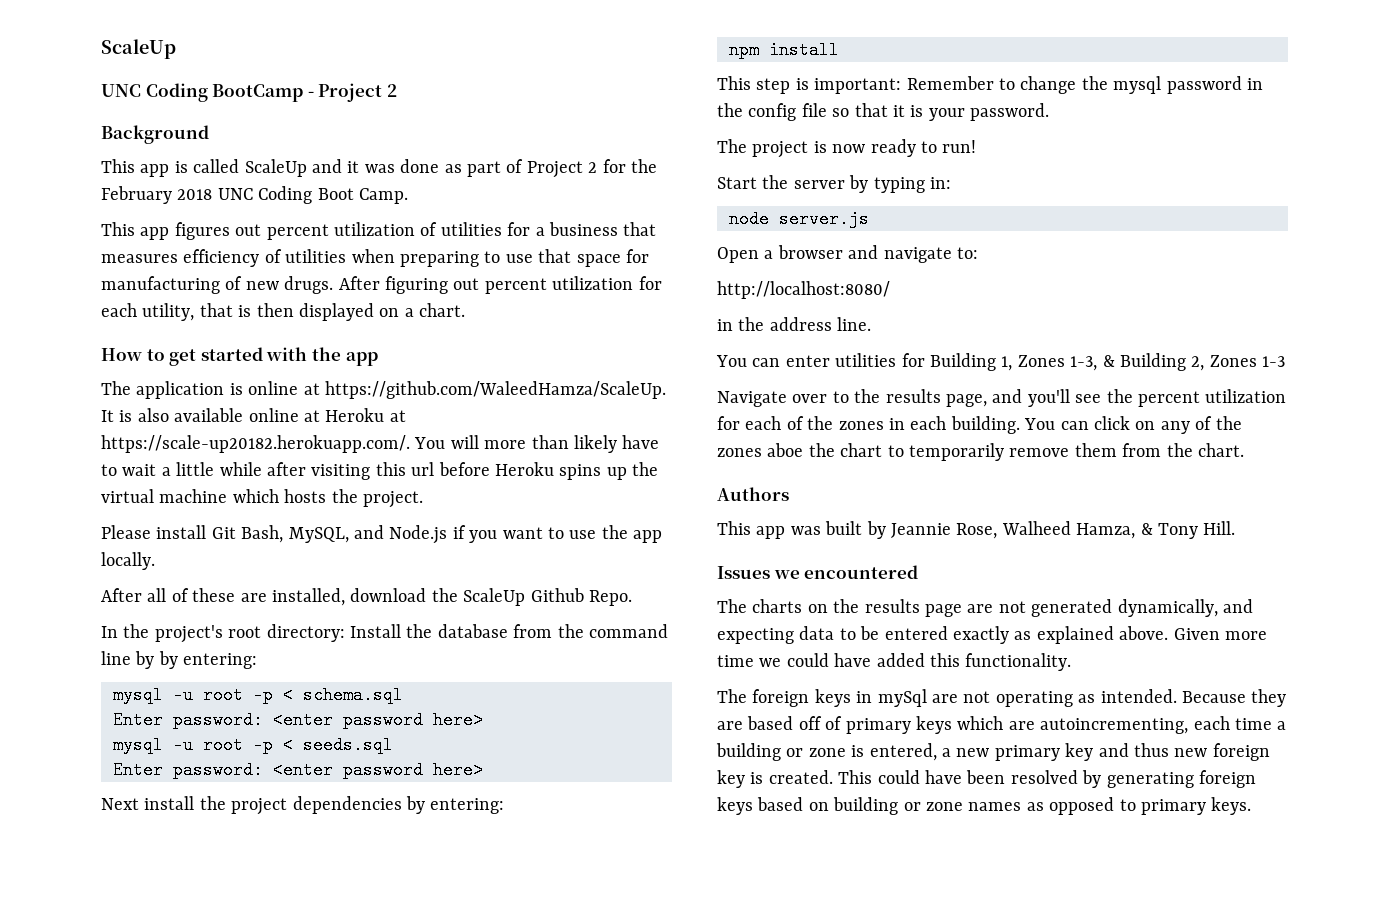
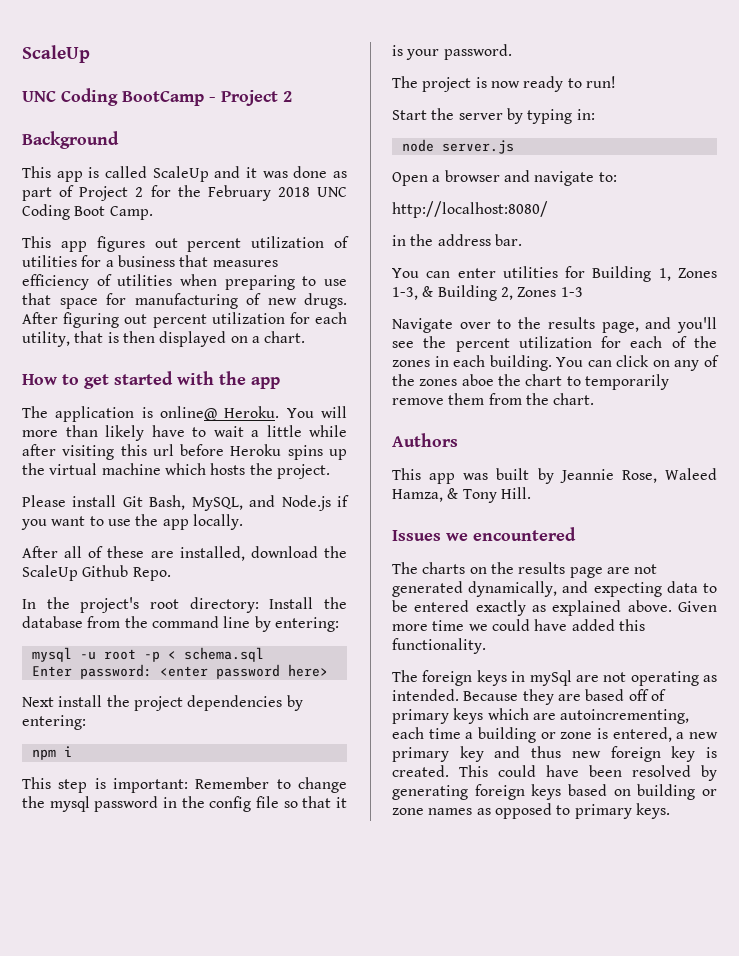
- The application is online at https://github.com/WaleedHamza/ScaleUp. It is also available online at Heroku at https://scale-up20182.herokuapp.com/. You will more than likely have to wait a little while after visiting this url before Heroku spins up the virtual machine which hosts the project.
+ The application is online@ Heroku. You will more than likely have to wait a little while after visiting this url before Heroku spins up the virtual machine which hosts the project.
- In the project's root directory: Install the database from the command line by by entering:
+ In the project's root directory: Install the database from the command line by entering:
- mysql -u root -p < seeds.sql
- Enter password: <enter password here>
- npm install
+ npm i
- in the address line.
+ in the address bar.
- This app was built by Jeannie Rose, Walheed Hamza, & Tony Hill.
+ This app was built by Jeannie Rose, Waleed Hamza, & Tony Hill.

